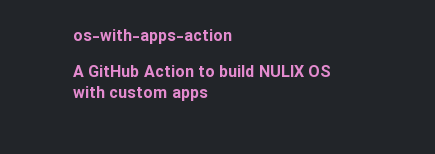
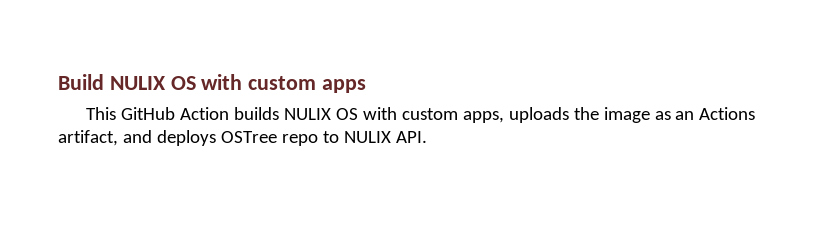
- os-with-apps-action
- A GitHub Action to build NULIX OS with custom apps
+ Build NULIX OS with custom apps
+ This GitHub Action builds NULIX OS with custom apps, uploads the image as an Actions artifact, and deploys OSTree repo to NULIX API.

